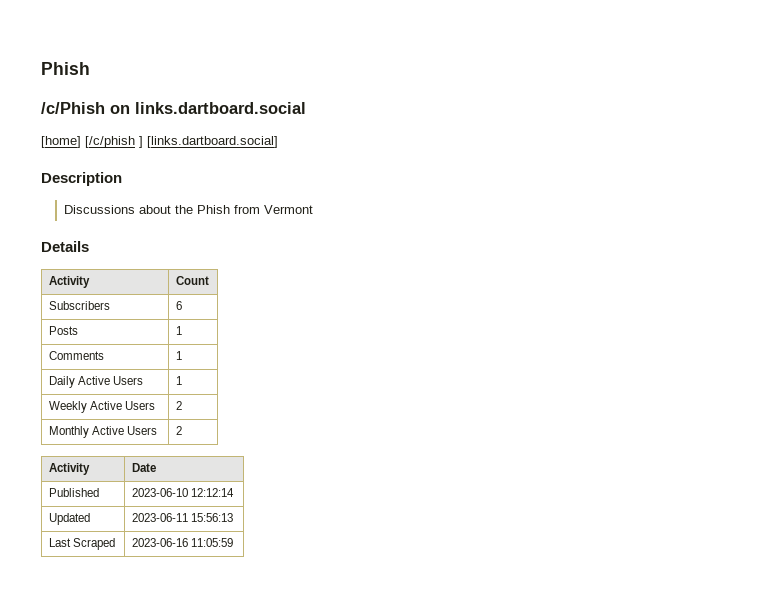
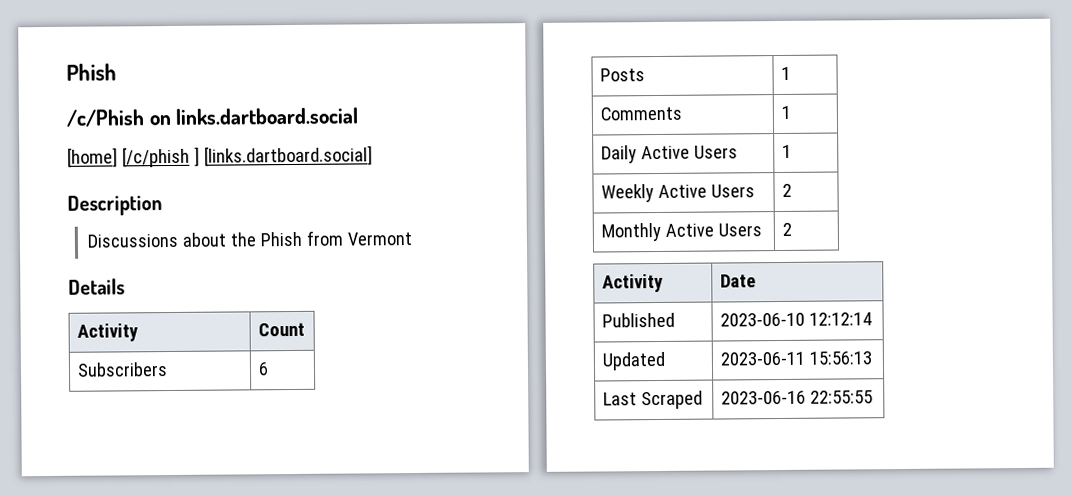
- Last Scraped | 2023-06-16 11:05:59
+ Last Scraped | 2023-06-16 22:55:55

